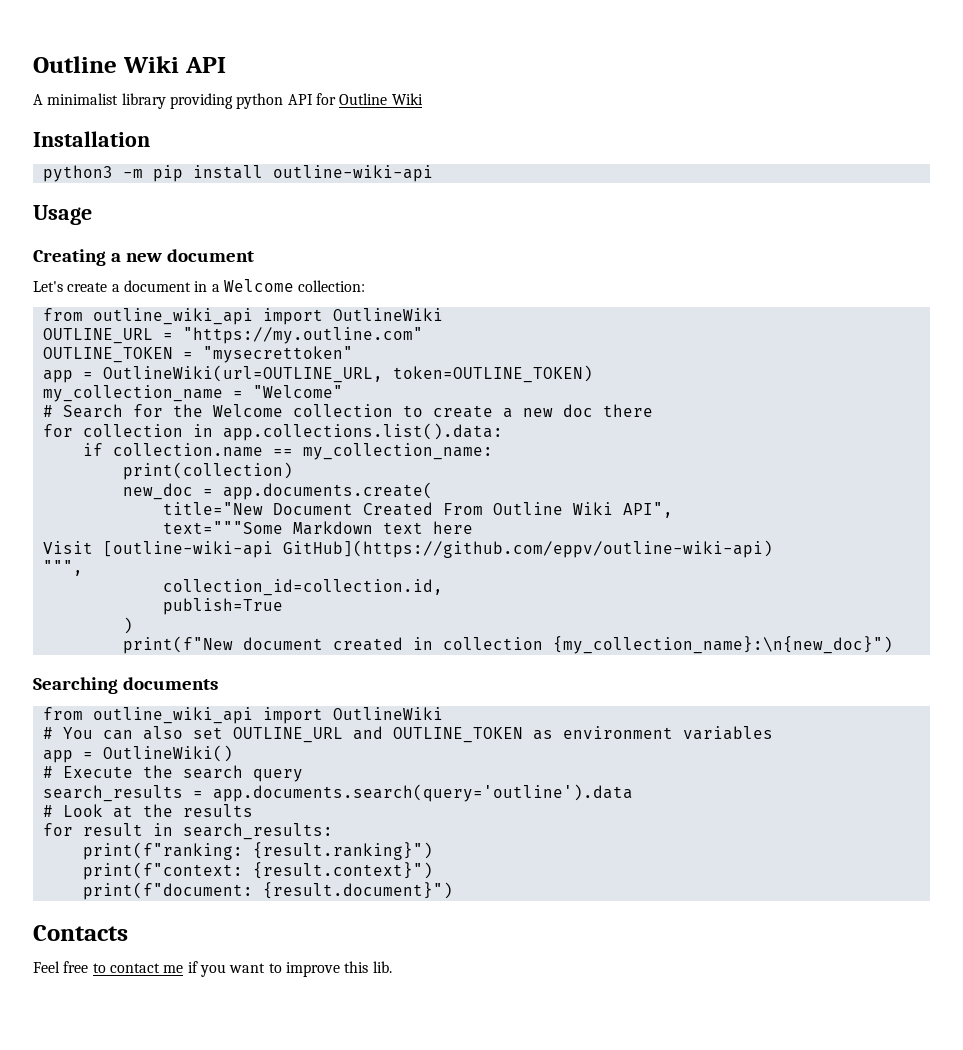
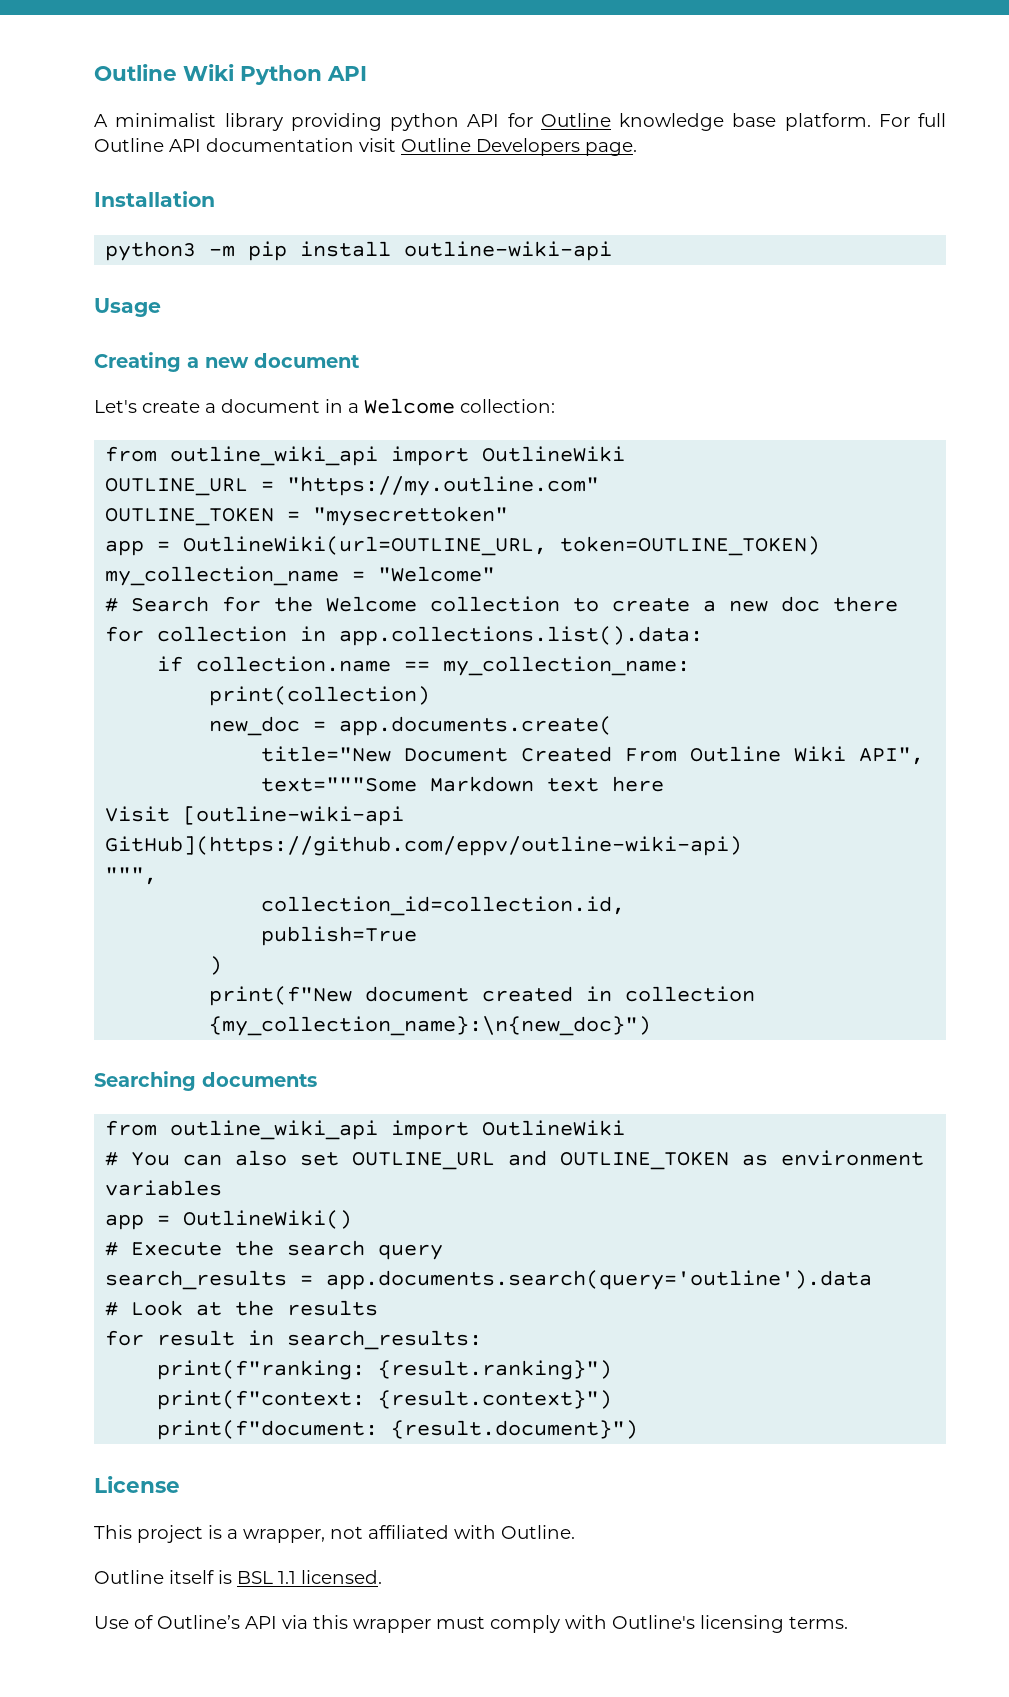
- Outline Wiki API
+ Outline Wiki Python API
- A minimalist library providing python API for Outline Wiki
+ A minimalist library providing python API for Outline knowledge base platform. For full Outline API documentation visit Outline Developers page.
- Contacts
- Feel free to contact me if you want to improve this lib.
+ License
+ This project is a wrapper, not affiliated with Outline.
+ Outline itself is BSL 1.1 licensed.
+ Use of Outline’s API via this wrapper must comply with Outline's licensing terms.

